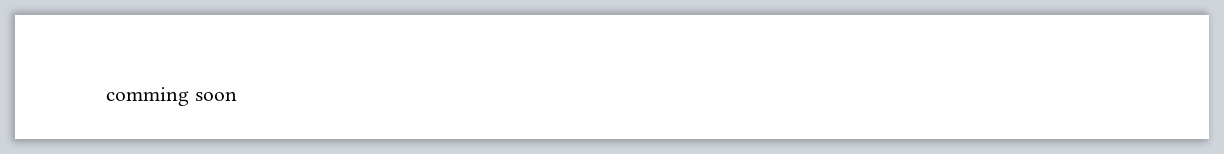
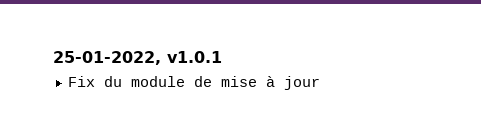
- comming soon
+ 25-01-2022, v1.0.1
+ Fix du module de mise à jour

